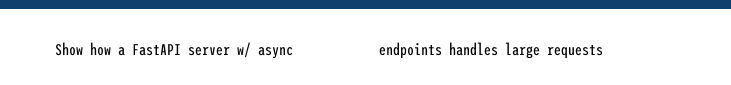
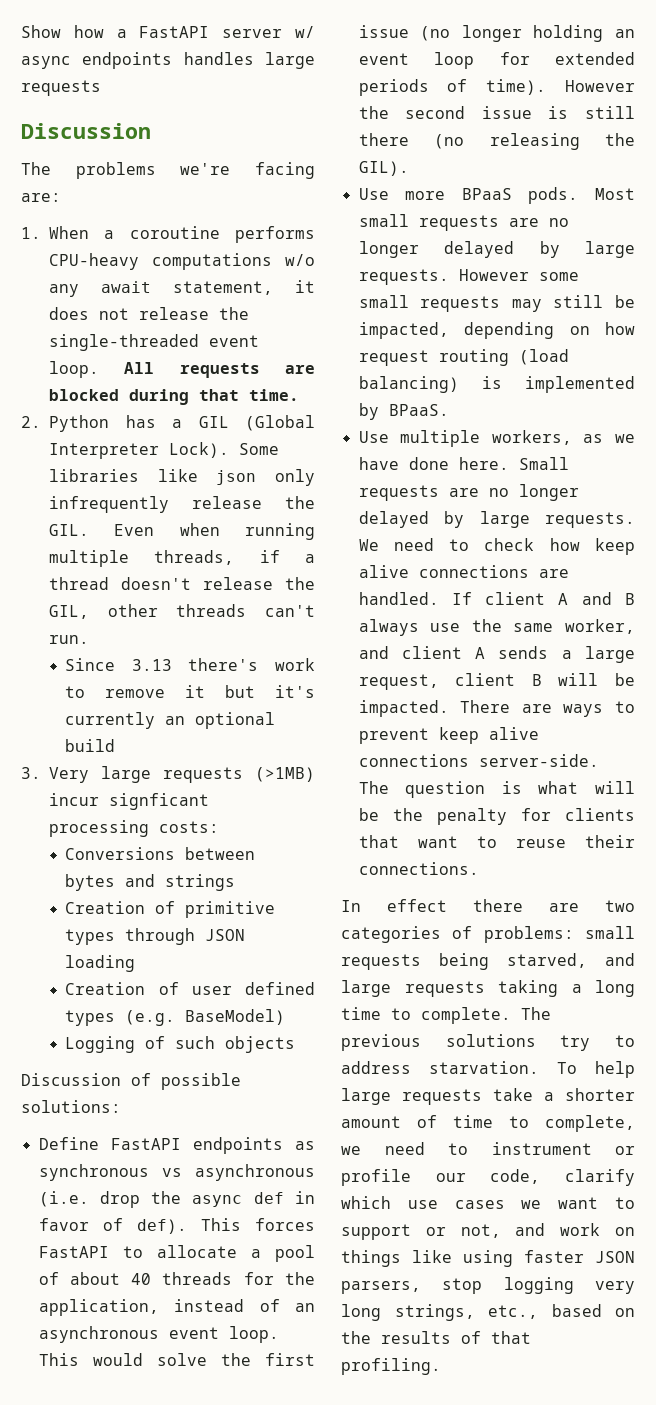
  Show how a FastAPI server w/ async endpoints handles large requests
+ Discussion
+ The problems we're facing are:
+ 1. When a coroutine performs CPU-heavy computations w/o any await statement, it does not release the single-threaded event loop. All requests are blocked during that time.
+ 2. Python has a GIL (Global Interpreter Lock). Some libraries like json only infrequently release the GIL. Even when running multiple threads, if a thread doesn't release the GIL, other threads can't run.
+ Since 3.13 there's work to remove it but it's currently an optional build
+ 3. Very large requests (>1MB) incur signficant processing costs:
+ Conversions between bytes and strings
+ Creation of primitive types through JSON loading
+ Creation of user defined types (e.g. BaseModel)
+ Logging of such objects
+ Discussion of possible solutions:
+ Define FastAPI endpoints as synchronous vs asynchronous (i.e. drop the async def in favor of def). This forces FastAPI to allocate a pool of about 40 threads for the application, instead of an asynchronous event loop. This would solve the first issue (no longer holding an event loop for extended periods of time). However the second issue is still there (no releasing the GIL).
+ Use more BPaaS pods. Most small requests are no longer delayed by large requests. However some small requests may still be impacted, depending on how request routing (load balancing) is implemented by BPaaS.
+ Use multiple workers, as we have done here. Small requests are no longer delayed by large requests. We need to check how keep alive connections are handled. If client A and B always use the same worker, and client A sends a large request, client B will be impacted. There are ways to prevent keep alive connections server-side. The question is what will be the penalty for clients that want to reuse their connections.
+ In effect there are two categories of problems: small requests being starved, and large requests taking a long time to complete. The previous solutions try to address starvation. To help large requests take a shorter amount of time to complete, we need to instrument or profile our code, clarify which use cases we want to support or not, and work on things like using faster JSON parsers, stop logging very long strings, etc., based on the results of that profiling.

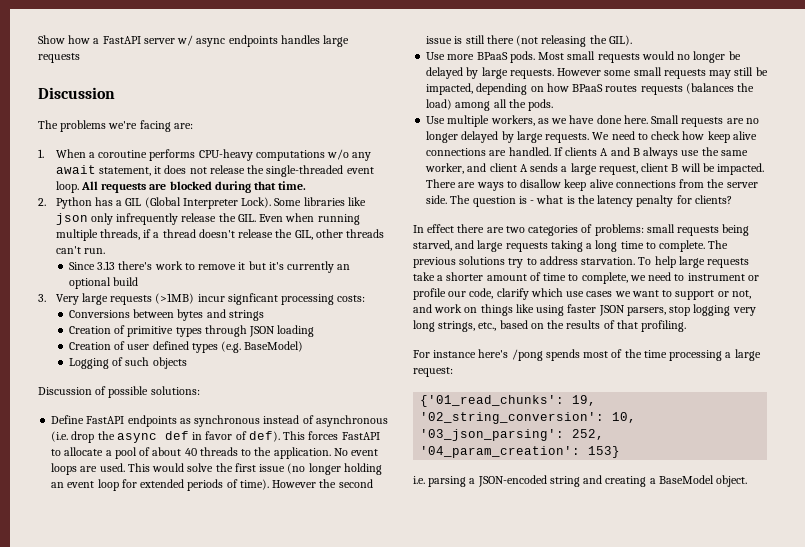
- Define FastAPI endpoints as synchronous vs asynchronous (i.e. drop the async def in favor of def).
+ Define FastAPI endpoints as synchronous instead of asynchronous (i.e. drop the async def in favor of def).
- This forces FastAPI to allocate a pool of about 40 threads for the application, instead of an asynchronous event loop.
+ This forces FastAPI to allocate a pool of about 40 threads to the application. No event loops are used.
- However the second issue is still there (no releasing the GIL).
+ However the second issue is still there (not releasing the GIL).
- Most small requests are no longer delayed by large requests.
+ Most small requests would no longer be delayed by large requests.
- However some small requests may still be impacted, depending on how request routing (load balancing) is implemented by BPaaS.
+ However some small requests may still be impacted, depending on how BPaaS routes requests (balances the load) among all the pods.
- If client A and B always use the same worker, and client A sends a large request, client B will be impacted.
+ If clients A and B always use the same worker, and client A sends a large request, client B will be impacted.
- There are ways to prevent keep alive connections server-side. The question is what will be the penalty for clients that want to reuse their connections.
+ There are ways to disallow keep alive connections from the server side. The question is - what is the latency penalty for clients?
+ For instance here's /pong spends most of the time processing a large request:
+ {'01_read_chunks': 19, '02_string_conversion': 10, '03_json_parsing': 252, '04_param_creation': 153}
+ i.e. parsing a JSON-encoded string and creating a BaseModel object.

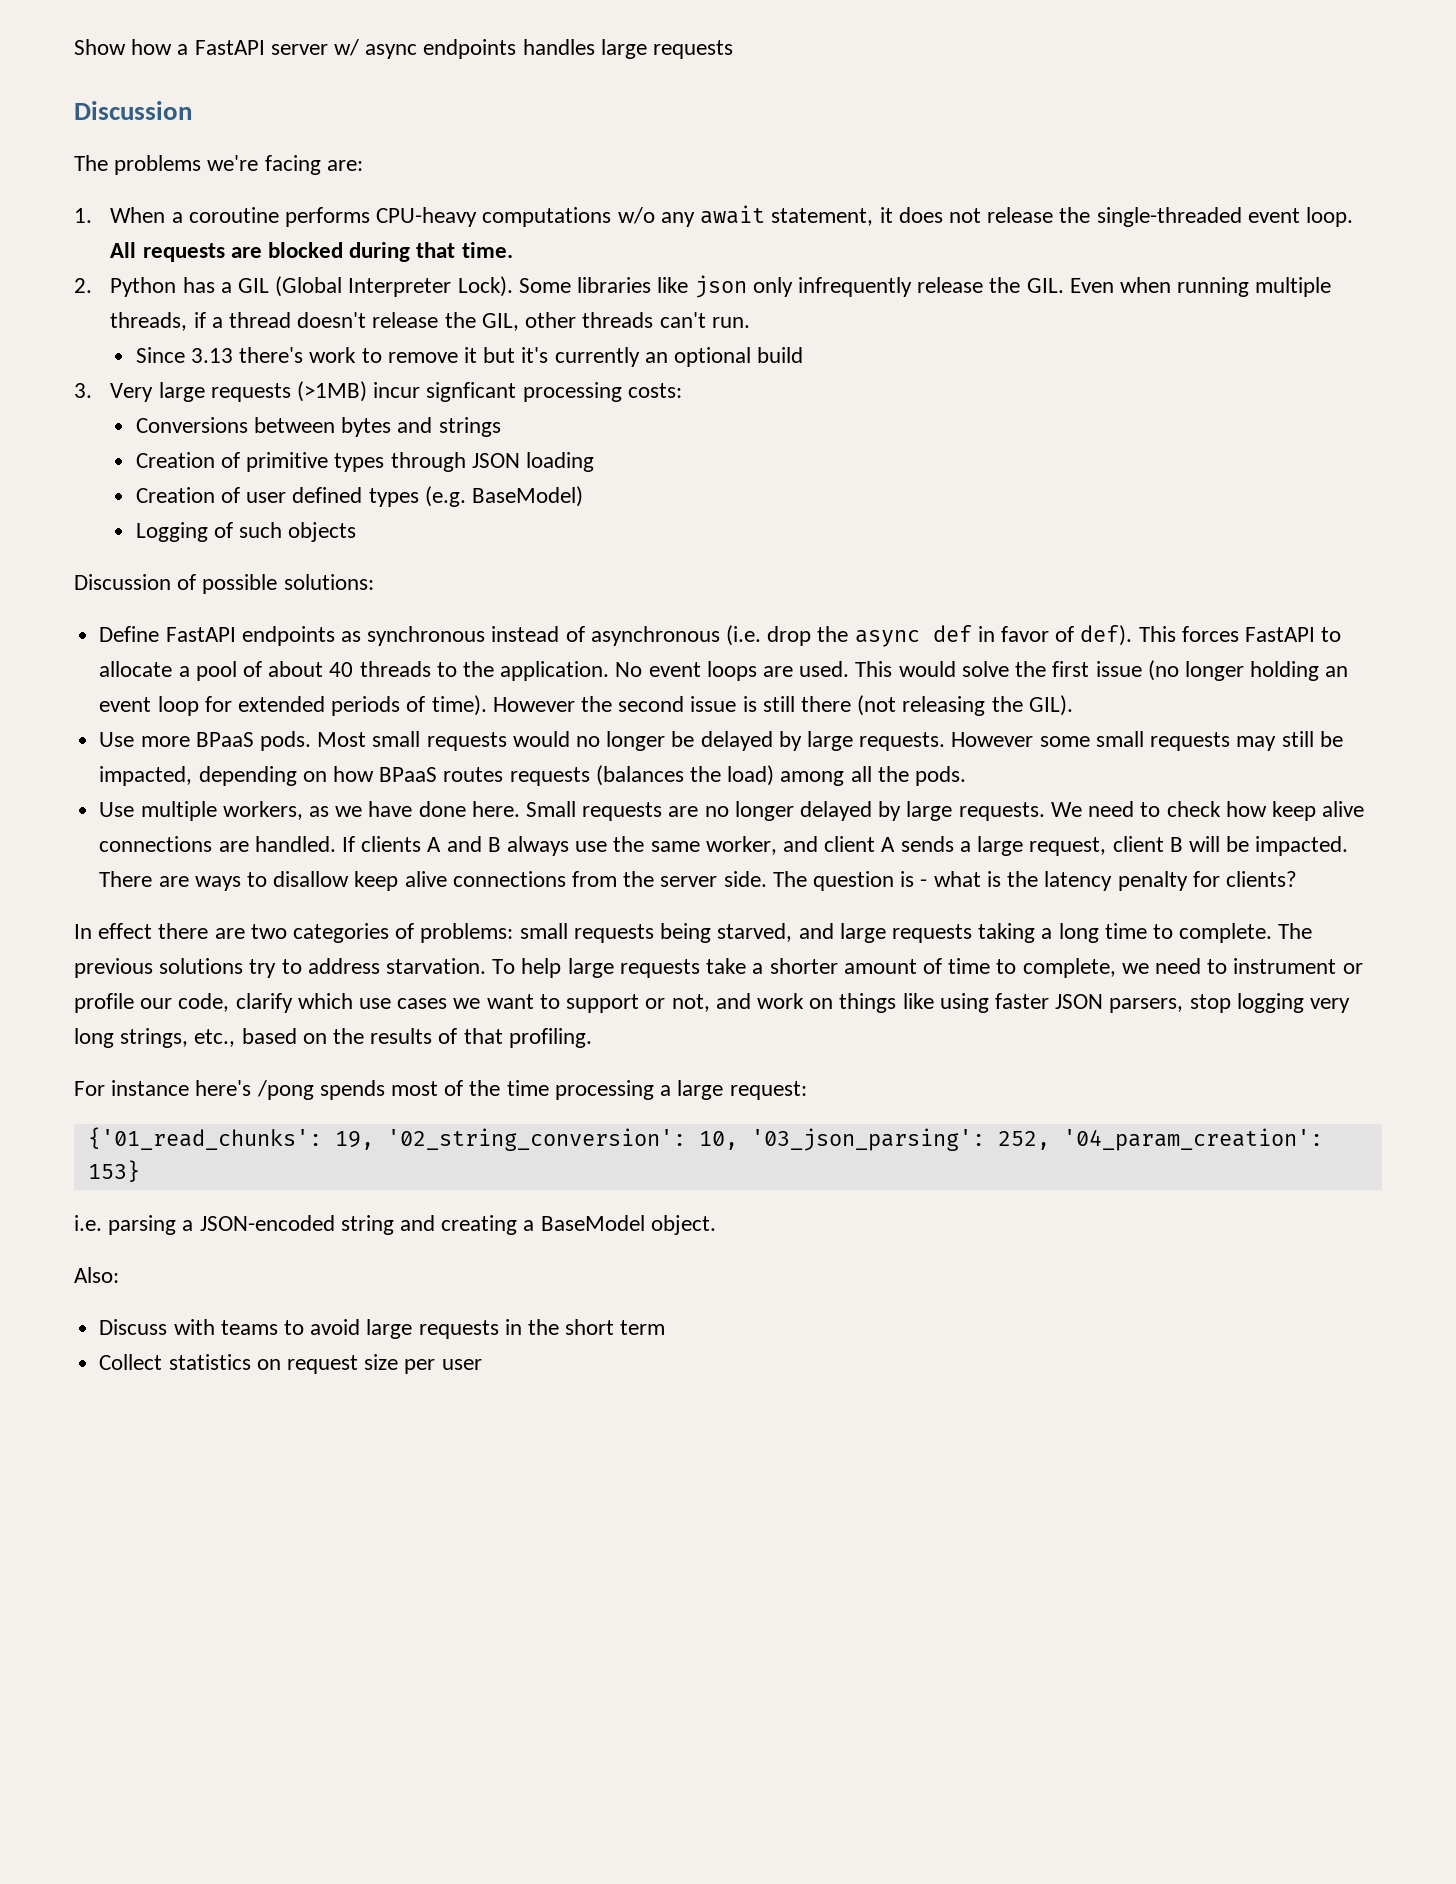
+ Also:
+ Discuss with teams to avoid large requests in the short term
+ Collect statistics on request size per user

